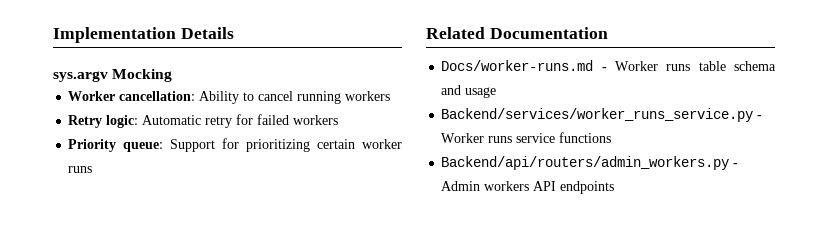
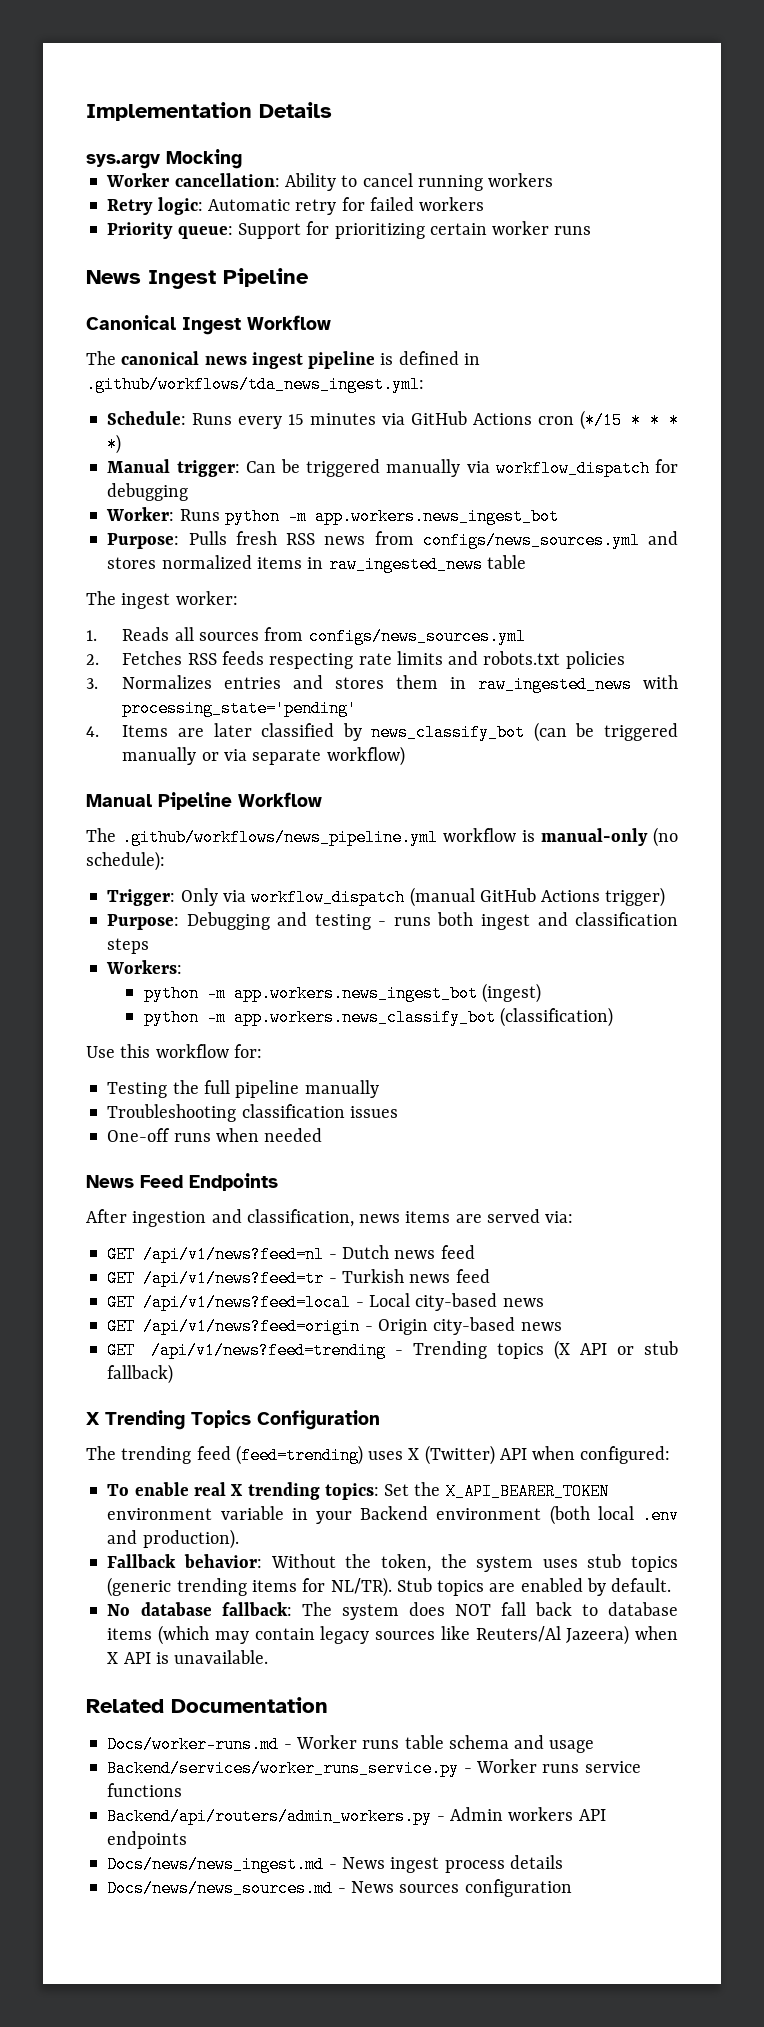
+ News Ingest Pipeline
+ Canonical Ingest Workflow
+ The canonical news ingest pipeline is defined in .github/workflows/tda_news_ingest.yml:
+ Schedule: Runs every 15 minutes via GitHub Actions cron (*/15 * * * *)
+ Manual trigger: Can be triggered manually via workflow_dispatch for debugging
+ Worker: Runs python -m app.workers.news_ingest_bot
+ Purpose: Pulls fresh RSS news from configs/news_sources.yml and stores normalized items in raw_ingested_news table
+ The ingest worker:
+ 1. Reads all sources from configs/news_sources.yml
+ 2. Fetches RSS feeds respecting rate limits and robots.txt policies
+ 3. Normalizes entries and stores them in raw_ingested_news with processing_state='pending'
+ 4. Items are later classified by news_classify_bot (can be triggered manually or via separate workflow)
+ Manual Pipeline Workflow
+ The .github/workflows/news_pipeline.yml workflow is manual-only (no schedule):
+ Trigger: Only via workflow_dispatch (manual GitHub Actions trigger)
+ Purpose: Debugging and testing - runs both ingest and classification steps
+ Workers:
+ python -m app.workers.news_ingest_bot (ingest)
+ python -m app.workers.news_classify_bot (classification)
+ Use this workflow for:
+ Testing the full pipeline manually
+ Troubleshooting classification issues
+ One-off runs when needed
+ News Feed Endpoints
+ After ingestion and classification, news items are served via:
+ GET /api/v1/news?feed=nl - Dutch news feed
+ GET /api/v1/news?feed=tr - Turkish news feed
+ GET /api/v1/news?feed=local - Local city-based news
+ GET /api/v1/news?feed=origin - Origin city-based news
+ GET /api/v1/news?feed=trending - Trending topics (X API or stub fallback)
+ X Trending Topics Configuration
+ The trending feed (feed=trending) uses X (Twitter) API when configured:
+ To enable real X trending topics: Set the X_API_BEARER_TOKEN environment variable in your Backend environment (both local .env and production).
+ Fallback behavior: Without the token, the system uses stub topics (generic trending items for NL/TR). Stub topics are enabled by default.
+ No database fallback: The system does NOT fall back to database items (which may contain legacy sources like Reuters/Al Jazeera) when X API is unavailable.
+ Docs/news/news_ingest.md - News ingest process details
+ Docs/news/news_sources.md - News sources configuration

